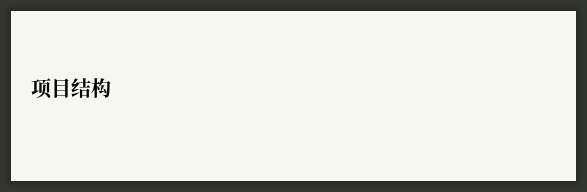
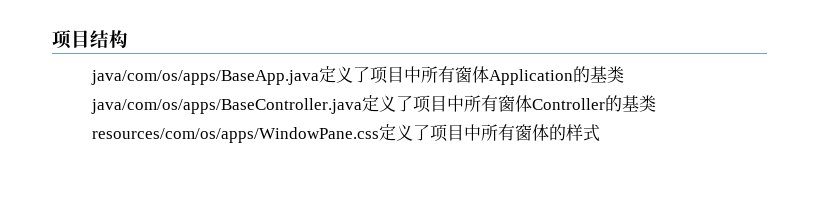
+ java/com/os/apps/BaseApp.java定义了项目中所有窗体Application的基类
+ java/com/os/apps/BaseController.java定义了项目中所有窗体Controller的基类
+ resources/com/os/apps/WindowPane.css定义了项目中所有窗体的样式

